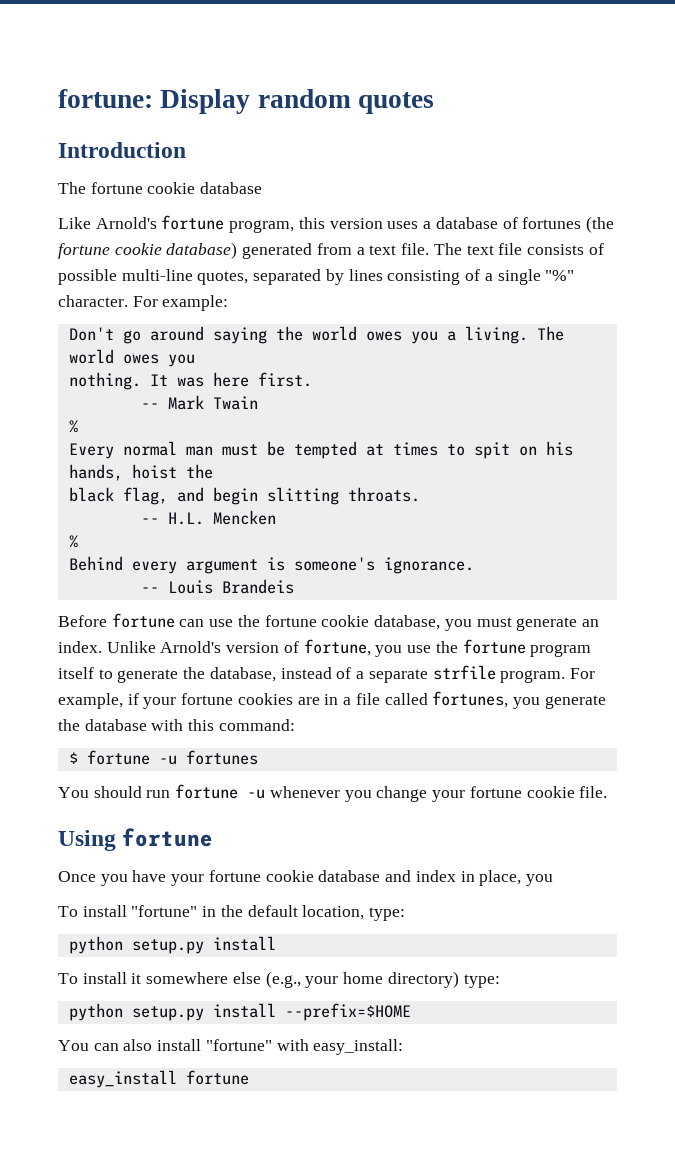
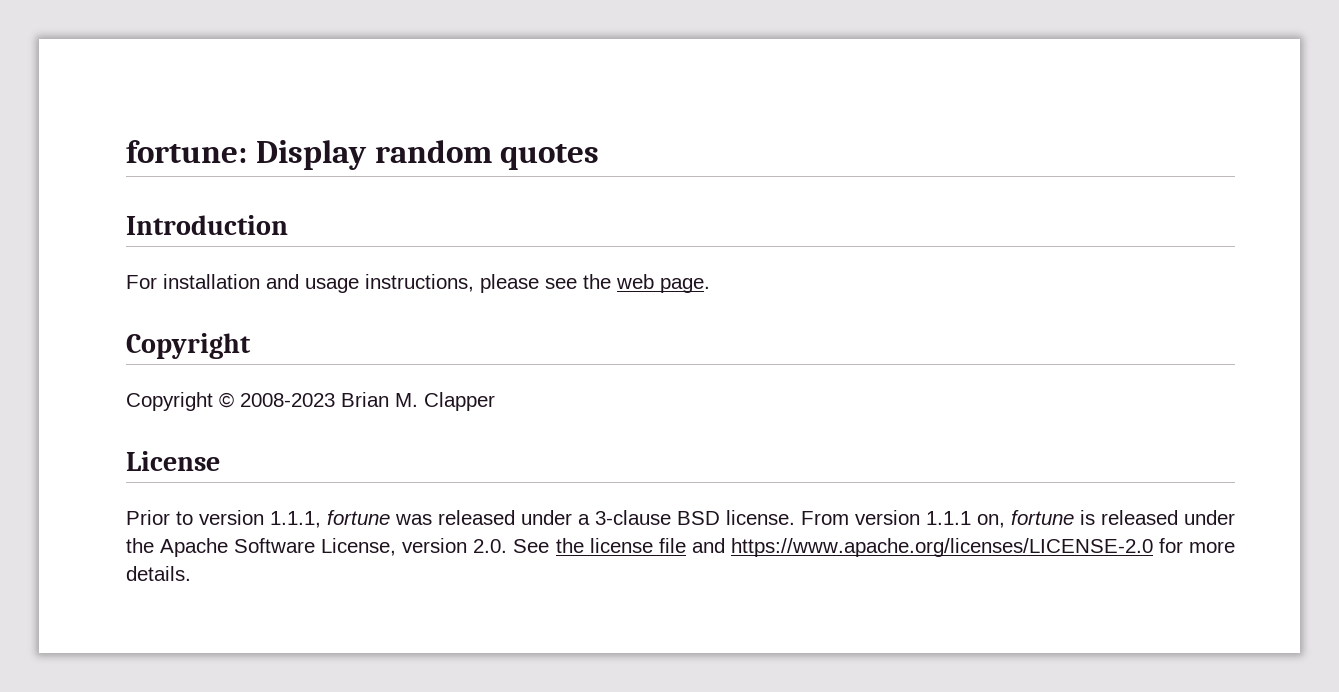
- The fortune cookie database
- Like Arnold's fortune program, this version uses a database of fortunes (the fortune cookie database) generated from a text file. The text file consists of possible multi-line quotes, separated by lines consisting of a single "%" character. For example:
- Don't go around saying the world owes you a living. The world owes you
- nothing. It was here first.
- -- Mark Twain
- %
- Every normal man must be tempted at times to spit on his hands, hoist the
- black flag, and begin slitting throats.
- -- H.L. Mencken
- %
- Behind every argument is someone's ignorance.
- -- Louis Brandeis
- Before fortune can use the fortune cookie database, you must generate an index. Unlike Arnold's version of fortune, you use the fortune program itself to generate the database, instead of a separate strfile program. For example, if your fortune cookies are in a file called fortunes, you generate the database with this command:
- $ fortune -u fortunes
- You should run fortune -u whenever you change your fortune cookie file.
- Using fortune
- Once you have your fortune cookie database and index in place, you
- To install "fortune" in the default location, type:
- python setup.py install
- To install it somewhere else (e.g., your home directory) type:
- python setup.py install --prefix=$HOME
- You can also install "fortune" with easy_install:
- easy_install fortune
+ For installation and usage instructions, please see the web page.
+ Copyright
+ Copyright © 2008-2023 Brian M. Clapper
+ License
+ Prior to version 1.1.1, fortune was released under a 3-clause BSD license. From version 1.1.1 on, fortune is released under the Apache Software License, version 2.0. See the license file and https://www.apache.org/licenses/LICENSE-2.0 for more details.

